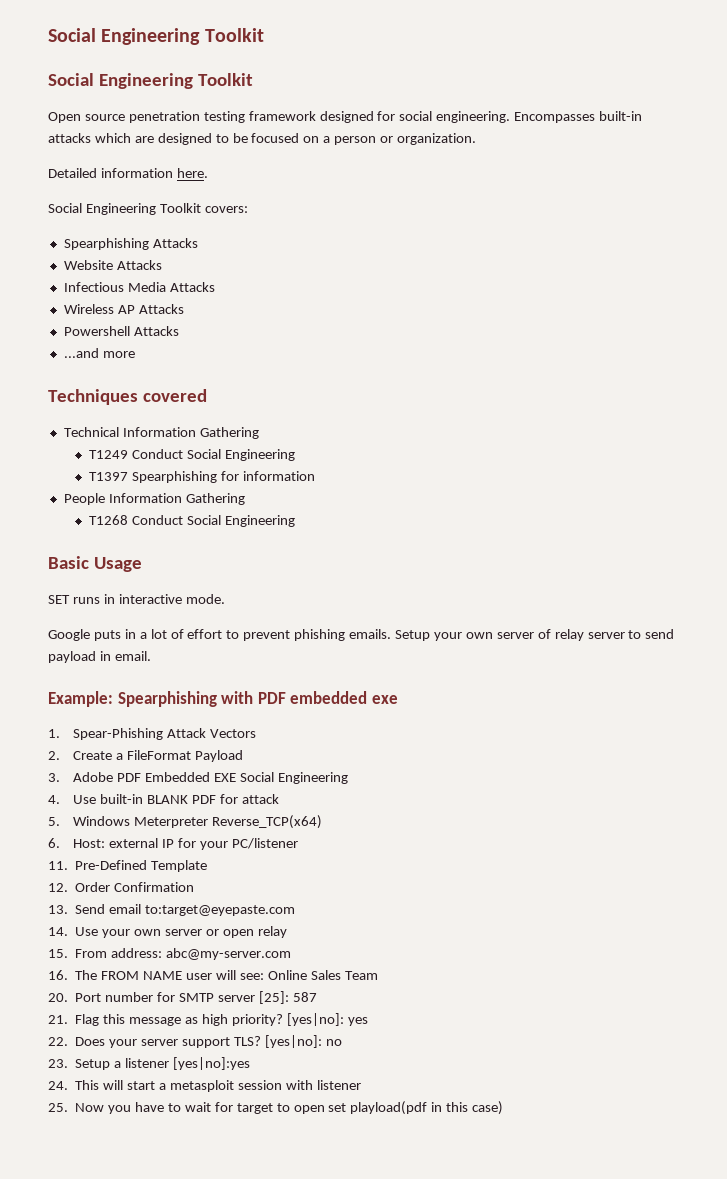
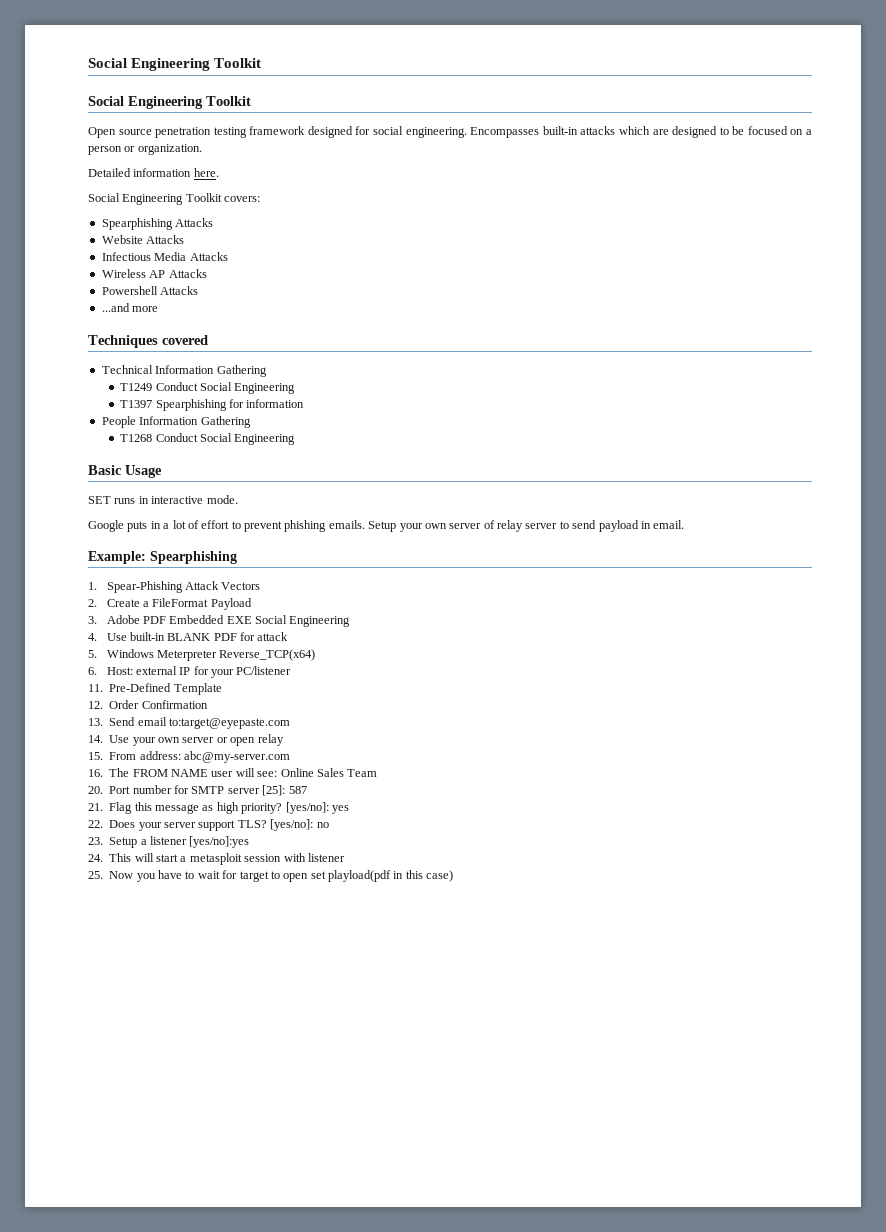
- Example: Spearphishing with PDF embedded exe
+ Example: Spearphishing
- [yes|no]: yes
+ [yes/no]: yes
- [yes|no]: no
+ [yes/no]: no
- 23. Setup a listener [yes|no]:yes
+ 23. Setup a listener [yes/no]:yes

